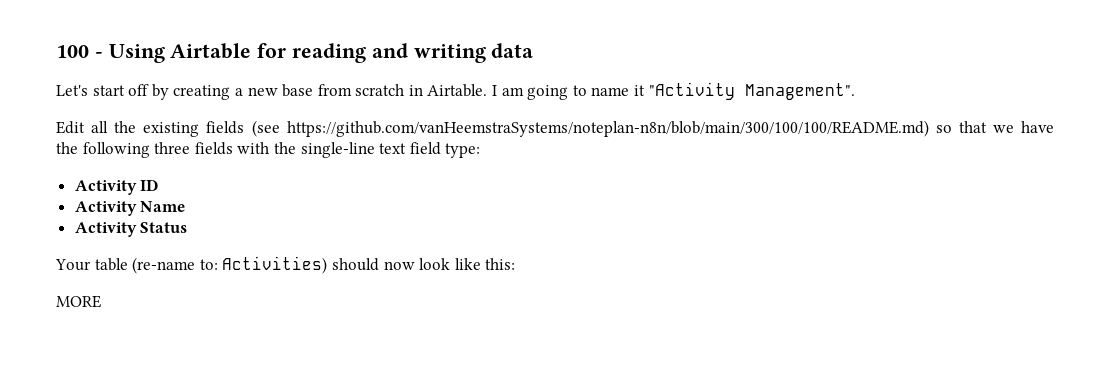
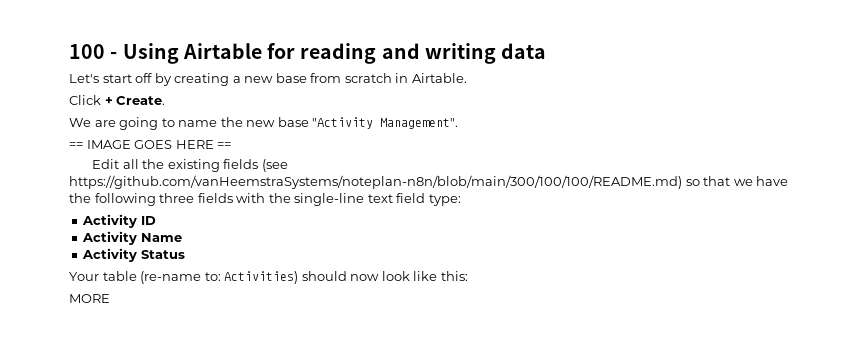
- Let's start off by creating a new base from scratch in Airtable. I am going to name it "Activity Management".
+ Let's start off by creating a new base from scratch in Airtable.
+ Click + Create.
+ We are going to name the new base "Activity Management".
+ == IMAGE GOES HERE ==

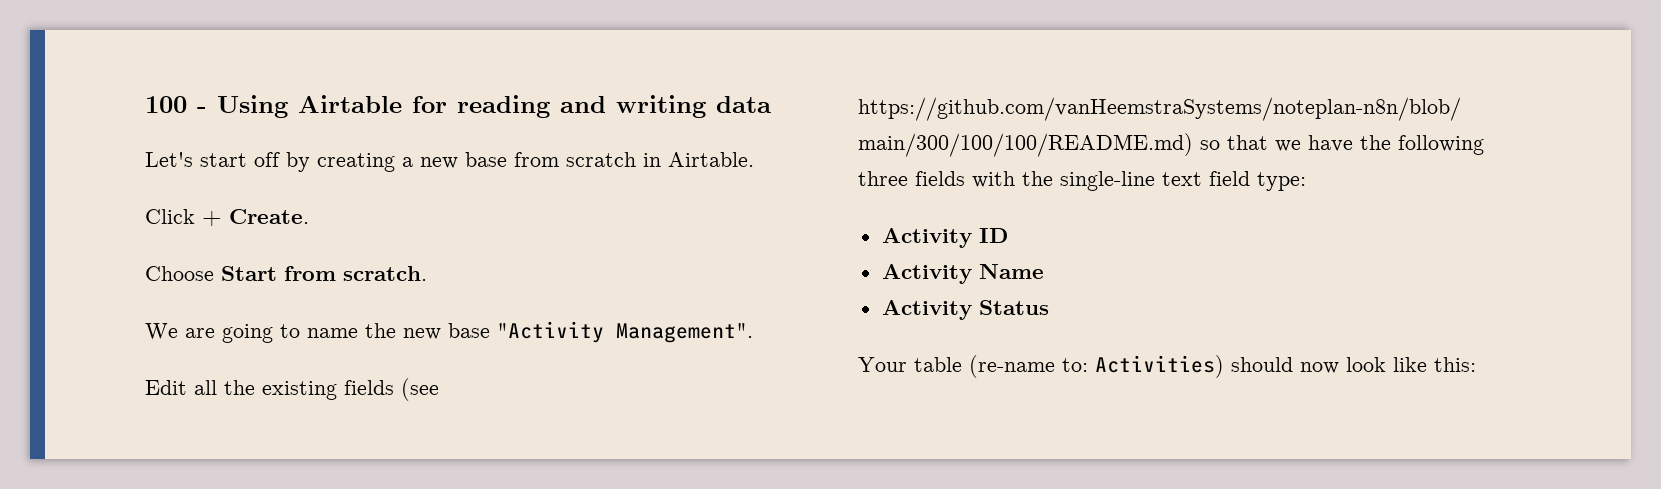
+ Choose Start from scratch.
- == IMAGE GOES HERE ==
- MORE

